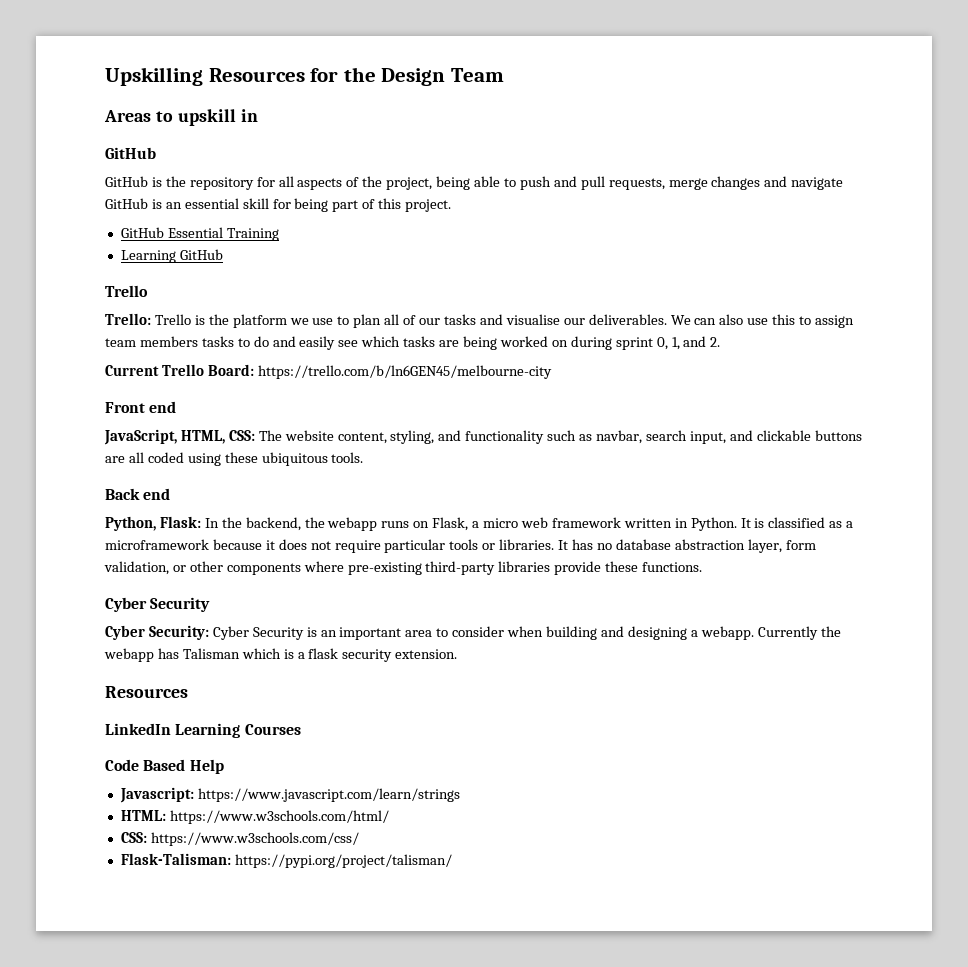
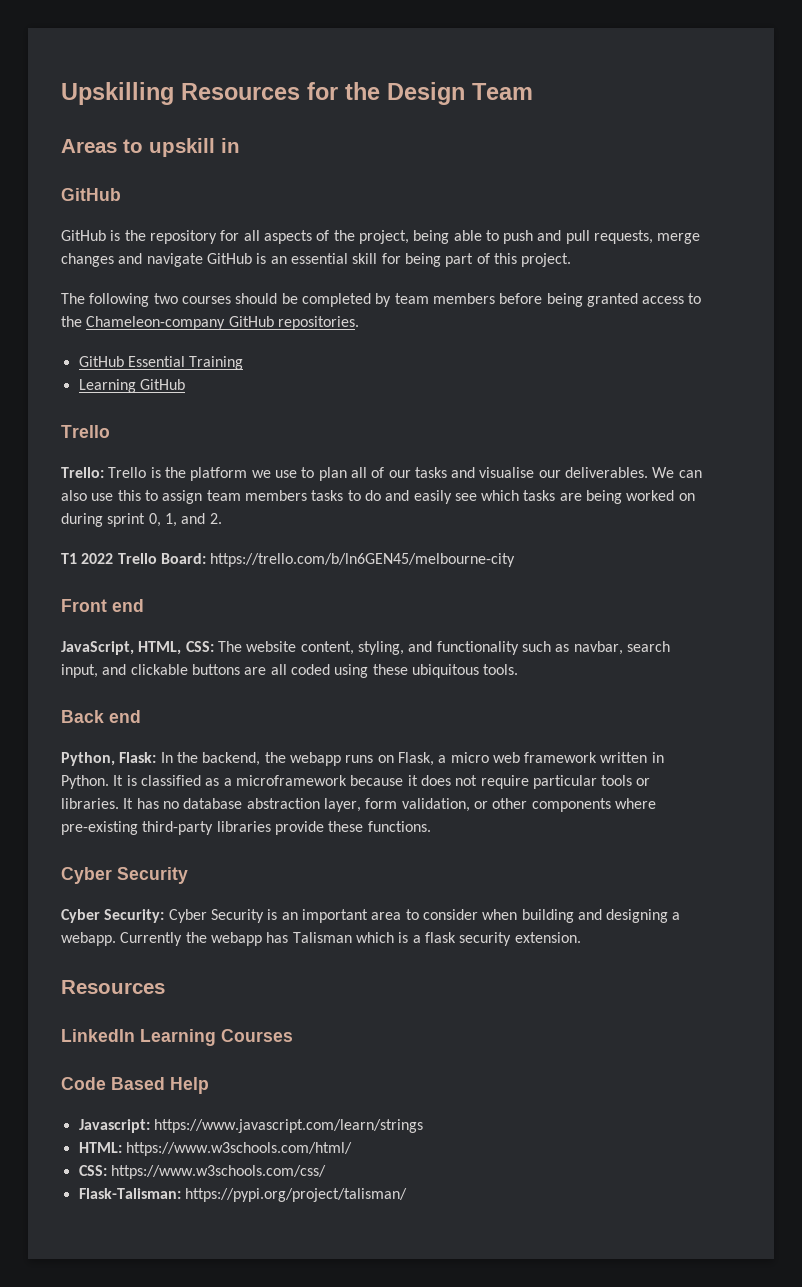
+ The following two courses should be completed by team members before being granted access to the Chameleon-company GitHub repositories.
- Current Trello Board: https://trello.com/b/ln6GEN45/melbourne-city
+ T1 2022 Trello Board: https://trello.com/b/ln6GEN45/melbourne-city

